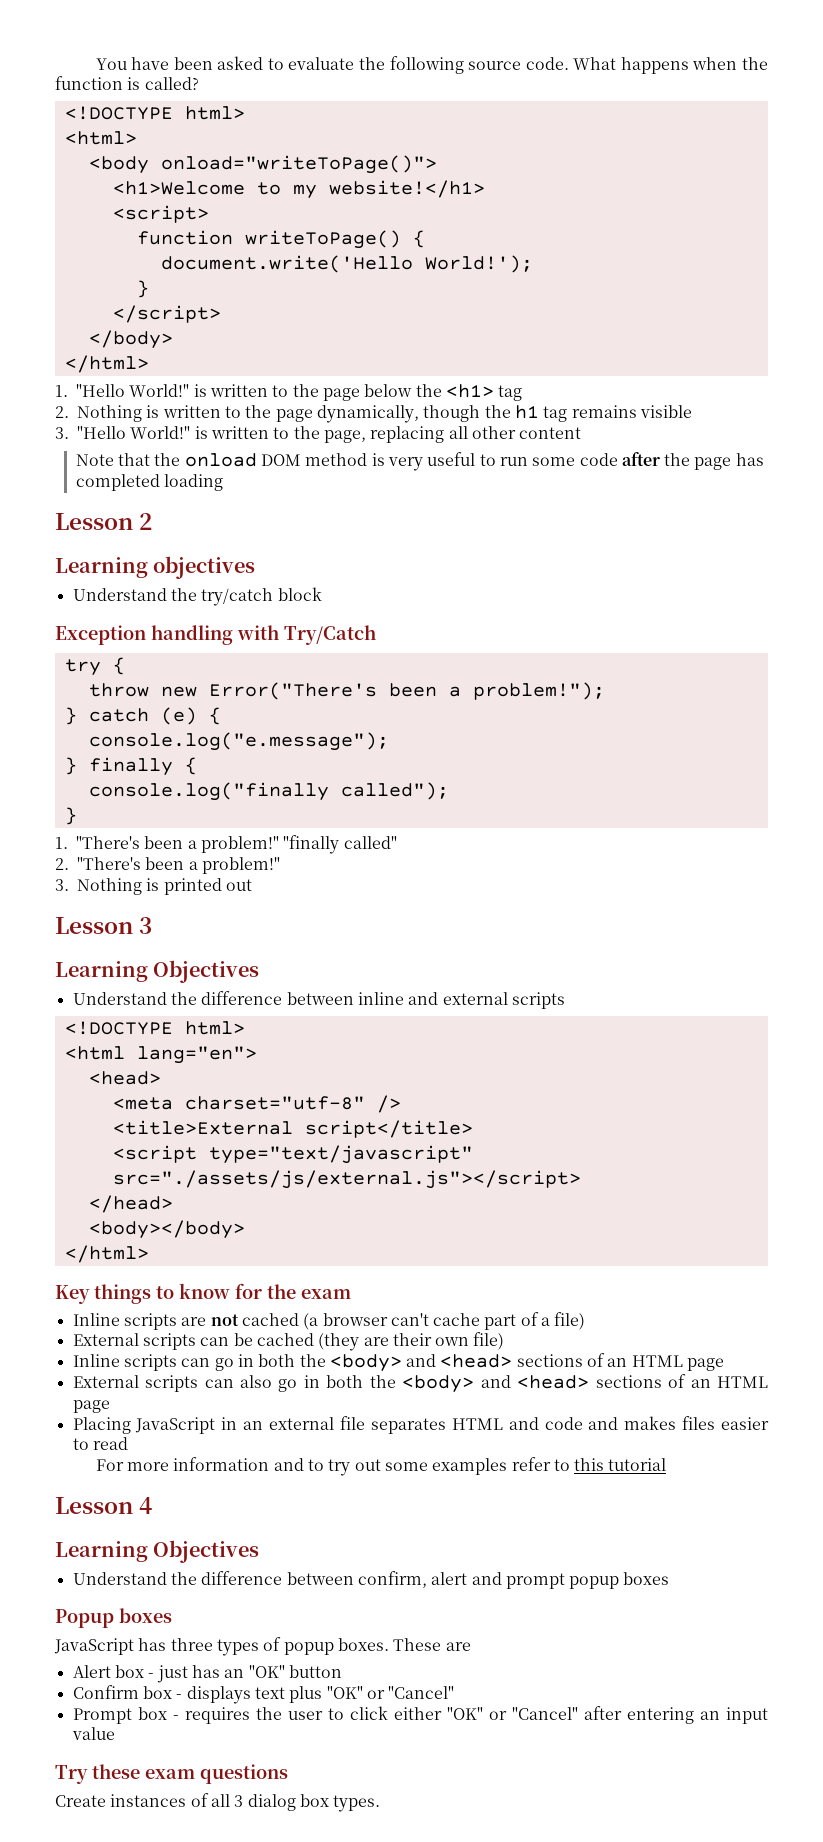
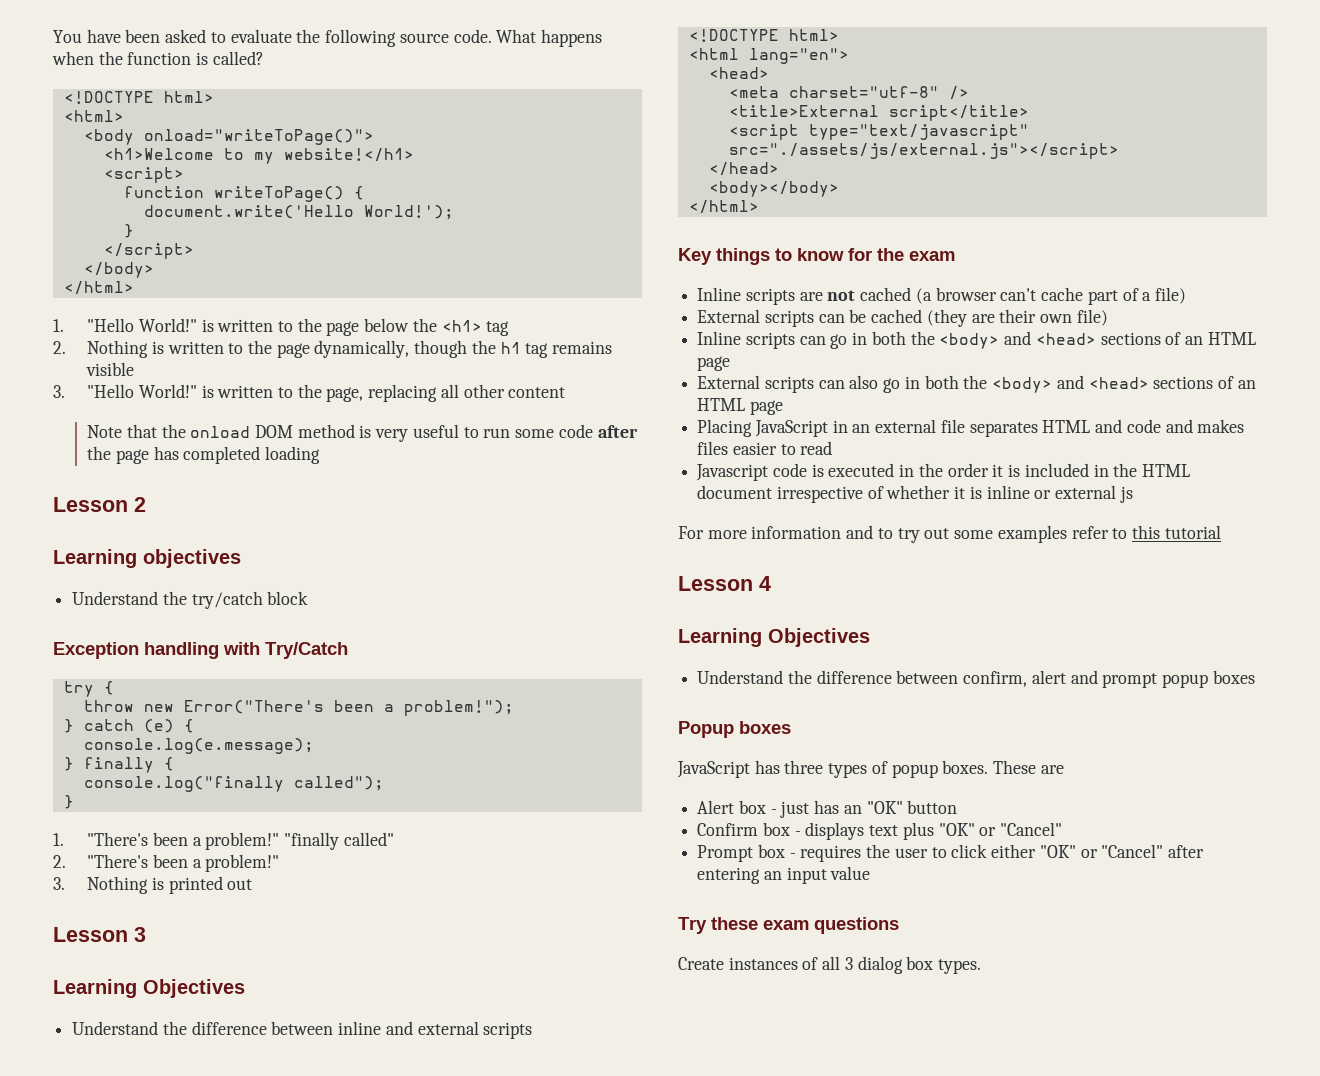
- console.log("e.message");
+ console.log(e.message);
+ Javascript code is executed in the order it is included in the HTML document irrespective of whether it is inline or external js

